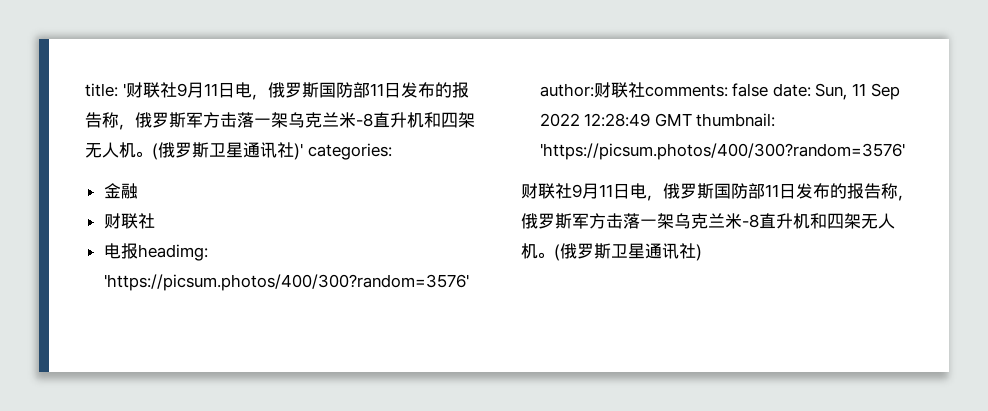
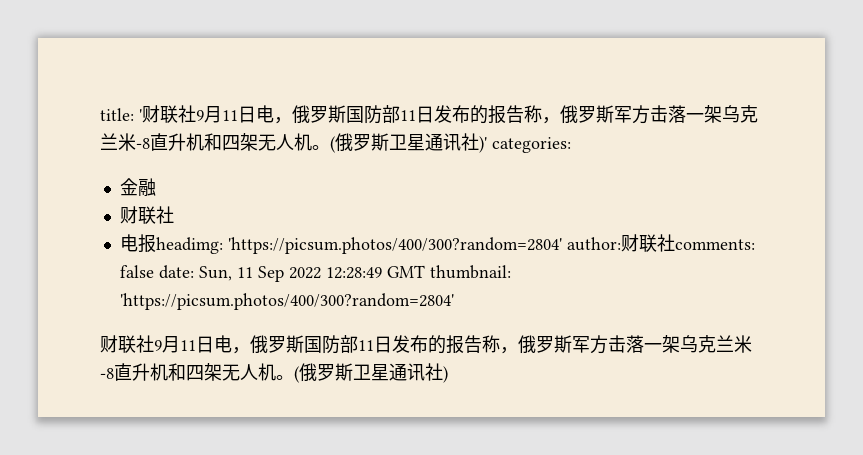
- 电报headimg: 'https://picsum.photos/400/300?random=3576' author:财联社comments: false date: Sun, 11 Sep 2022 12:28:49 GMT thumbnail: 'https://picsum.photos/400/300?random=3576'
+ 电报headimg: 'https://picsum.photos/400/300?random=2804' author:财联社comments: false date: Sun, 11 Sep 2022 12:28:49 GMT thumbnail: 'https://picsum.photos/400/300?random=2804'

